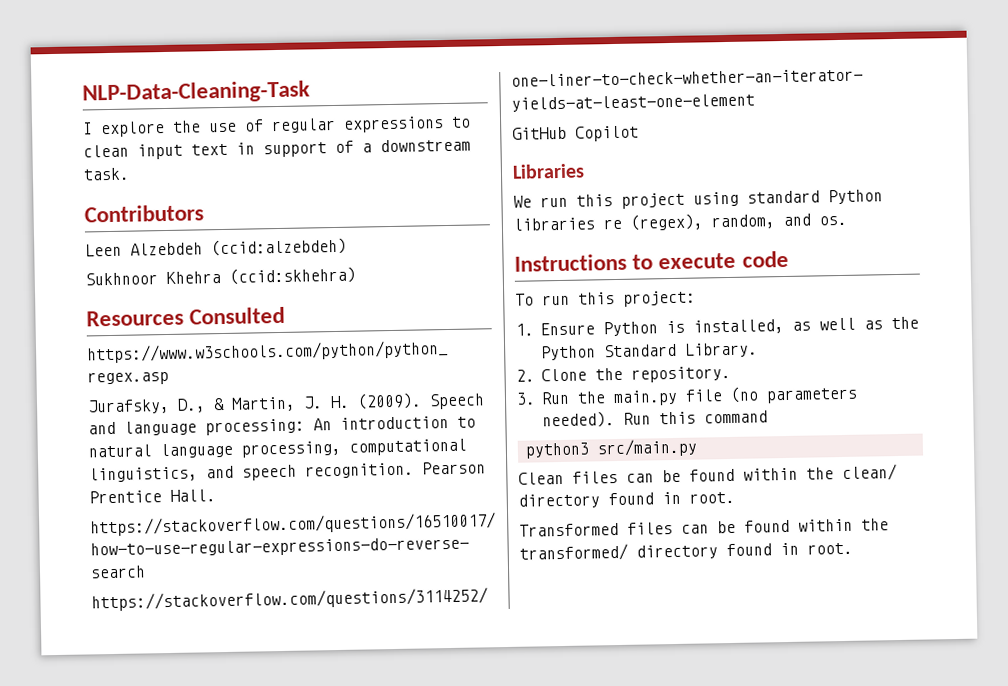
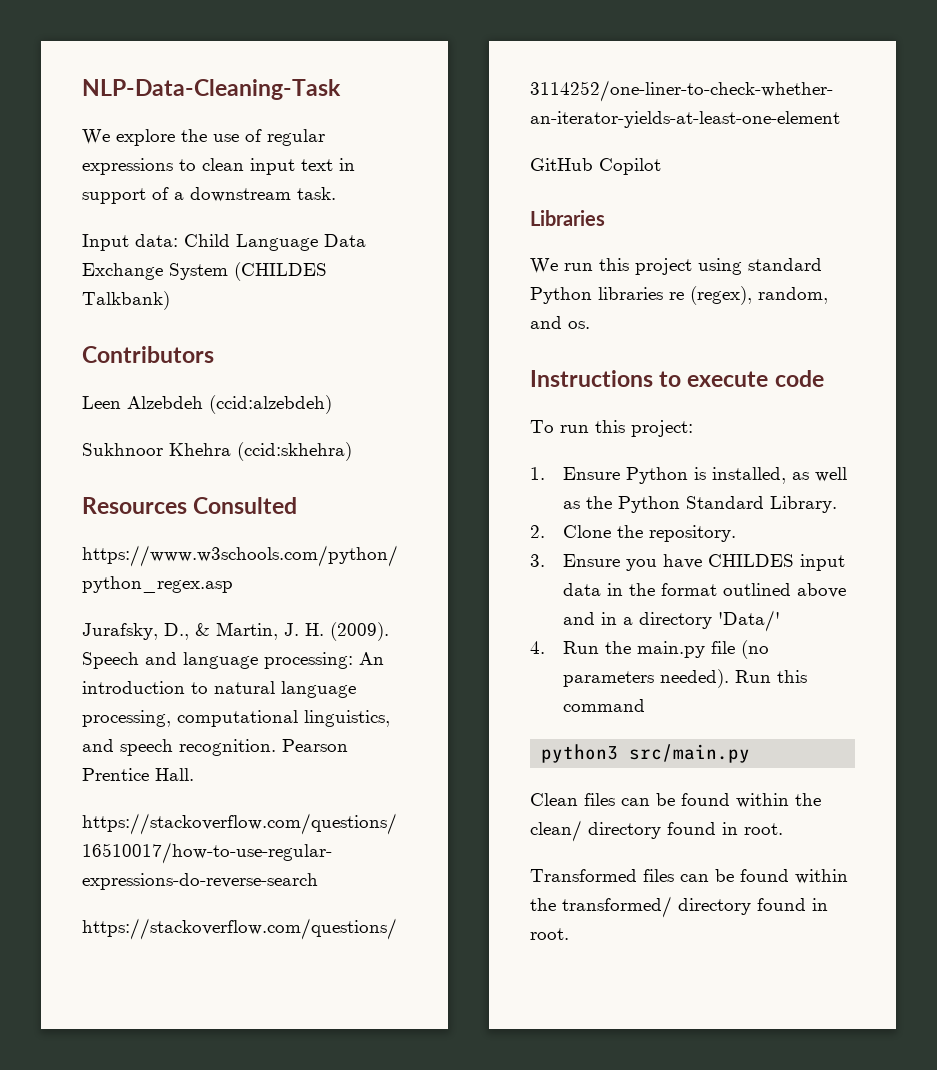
- I explore the use of regular expressions to clean input text in support of a downstream task.
+ We explore the use of regular expressions to clean input text in support of a downstream task.
+ Input data: Child Language Data Exchange System (CHILDES Talkbank)
- 3. Run the main.py file (no parameters needed).
+ 3. Ensure you have CHILDES input data in the format outlined above and in a directory 'Data/'
+ 4. Run the main.py file (no parameters needed).

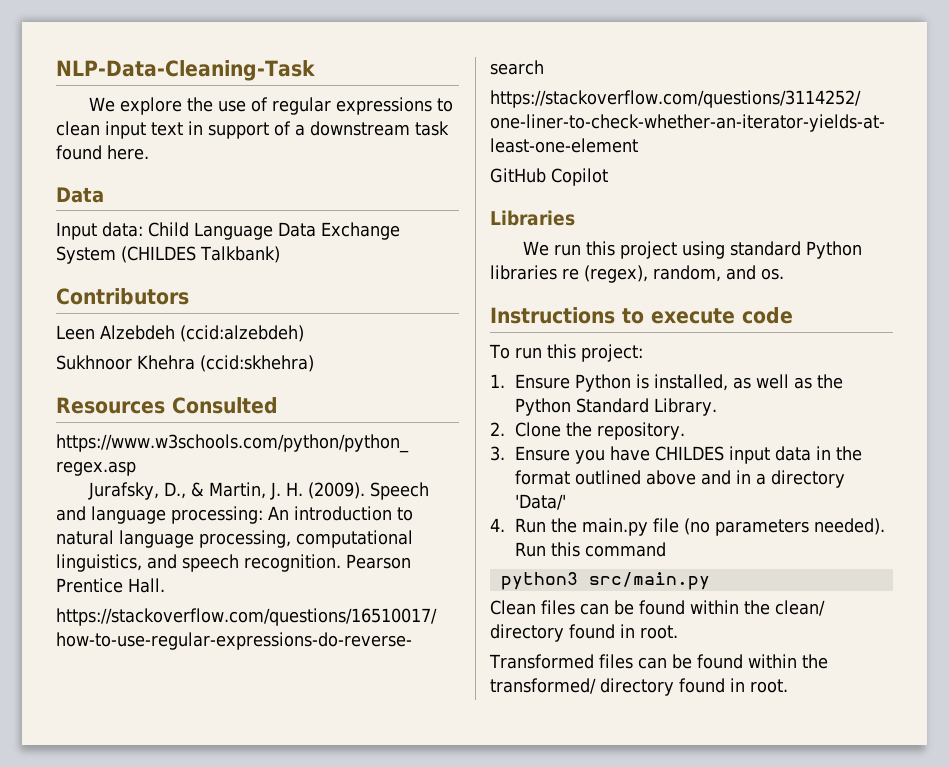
- We explore the use of regular expressions to clean input text in support of a downstream task.
+ We explore the use of regular expressions to clean input text in support of a downstream task found here.
+ Data

